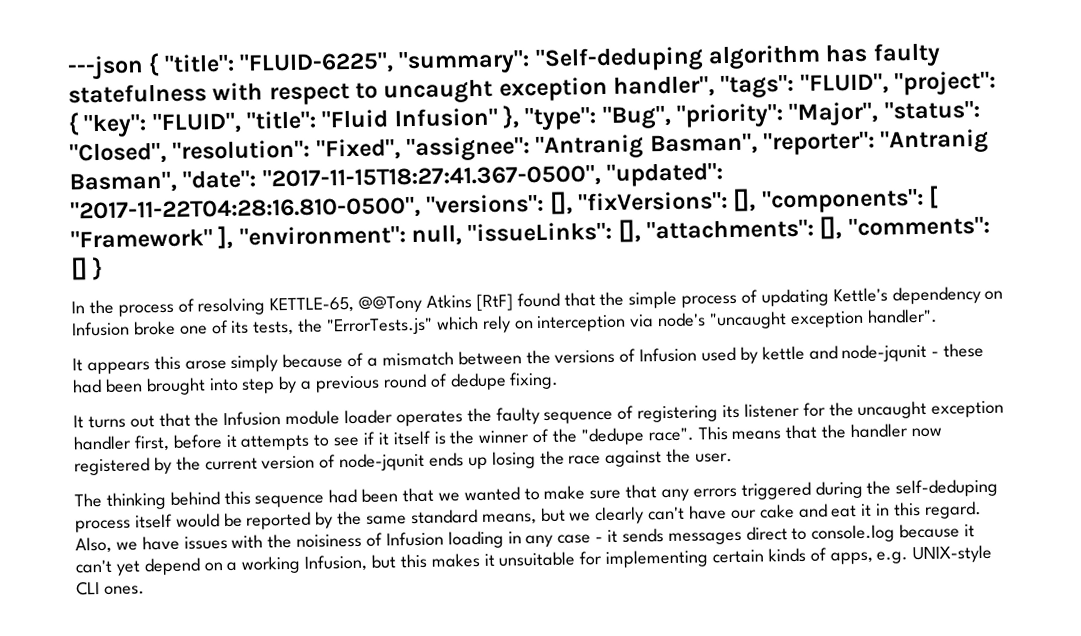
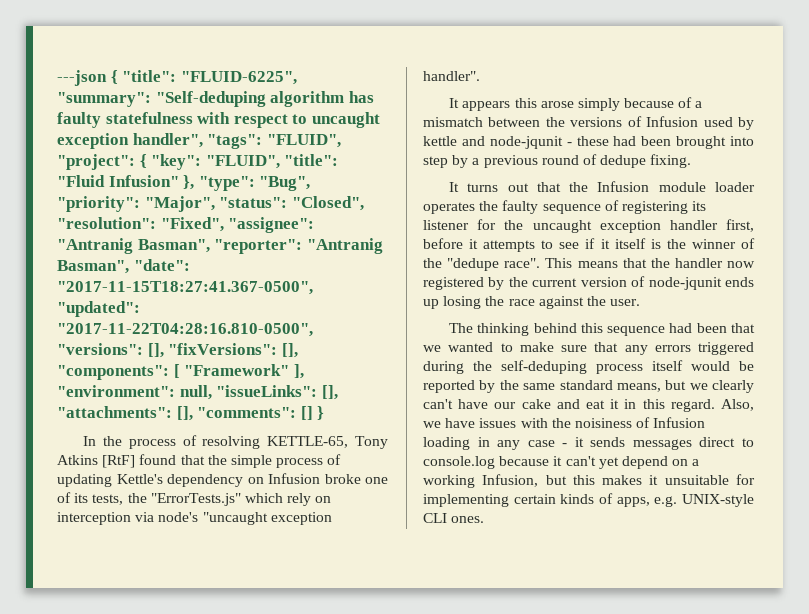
- In the process of resolving KETTLE-65, @@Tony Atkins [RtF] found that the simple process of updating Kettle's dependency on Infusion broke one of its tests, the "ErrorTests.js" which rely on interception via node's "uncaught exception handler".
+ In the process of resolving KETTLE-65, Tony Atkins [RtF] found that the simple process of updating Kettle's dependency on Infusion broke one of its tests, the "ErrorTests.js" which rely on interception via node's "uncaught exception handler".

